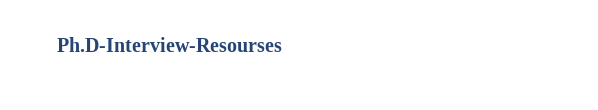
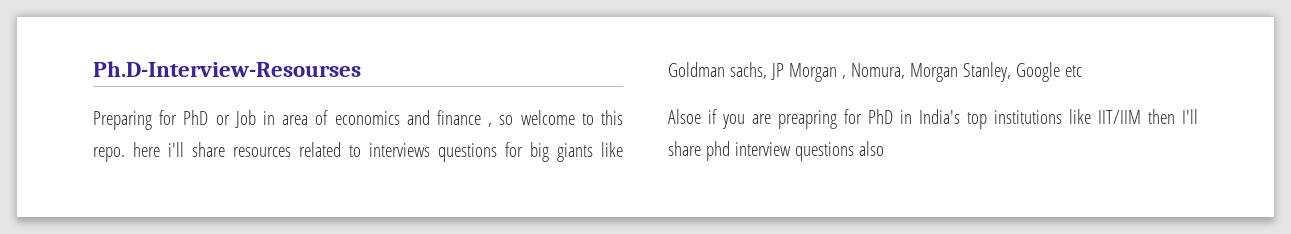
+ Preparing for PhD or Job in area of economics and finance , so welcome to this repo. here i'll share resources related to interviews questions for big giants like Goldman sachs, JP Morgan , Nomura, Morgan Stanley, Google etc
+ Alsoe if you are preapring for PhD in India's top institutions like IIT/IIM then I'll share phd interview questions also

